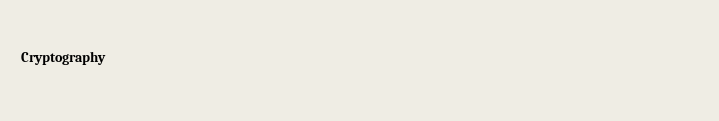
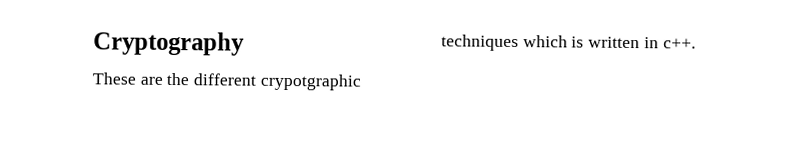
+ These are the different crypotgraphic techniques which is written in c++.

